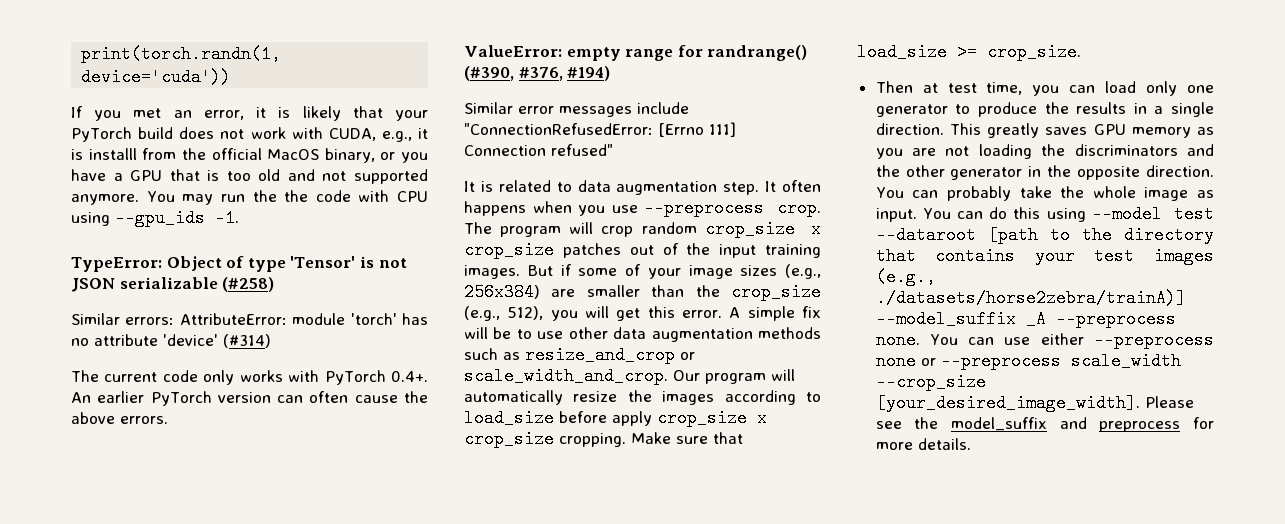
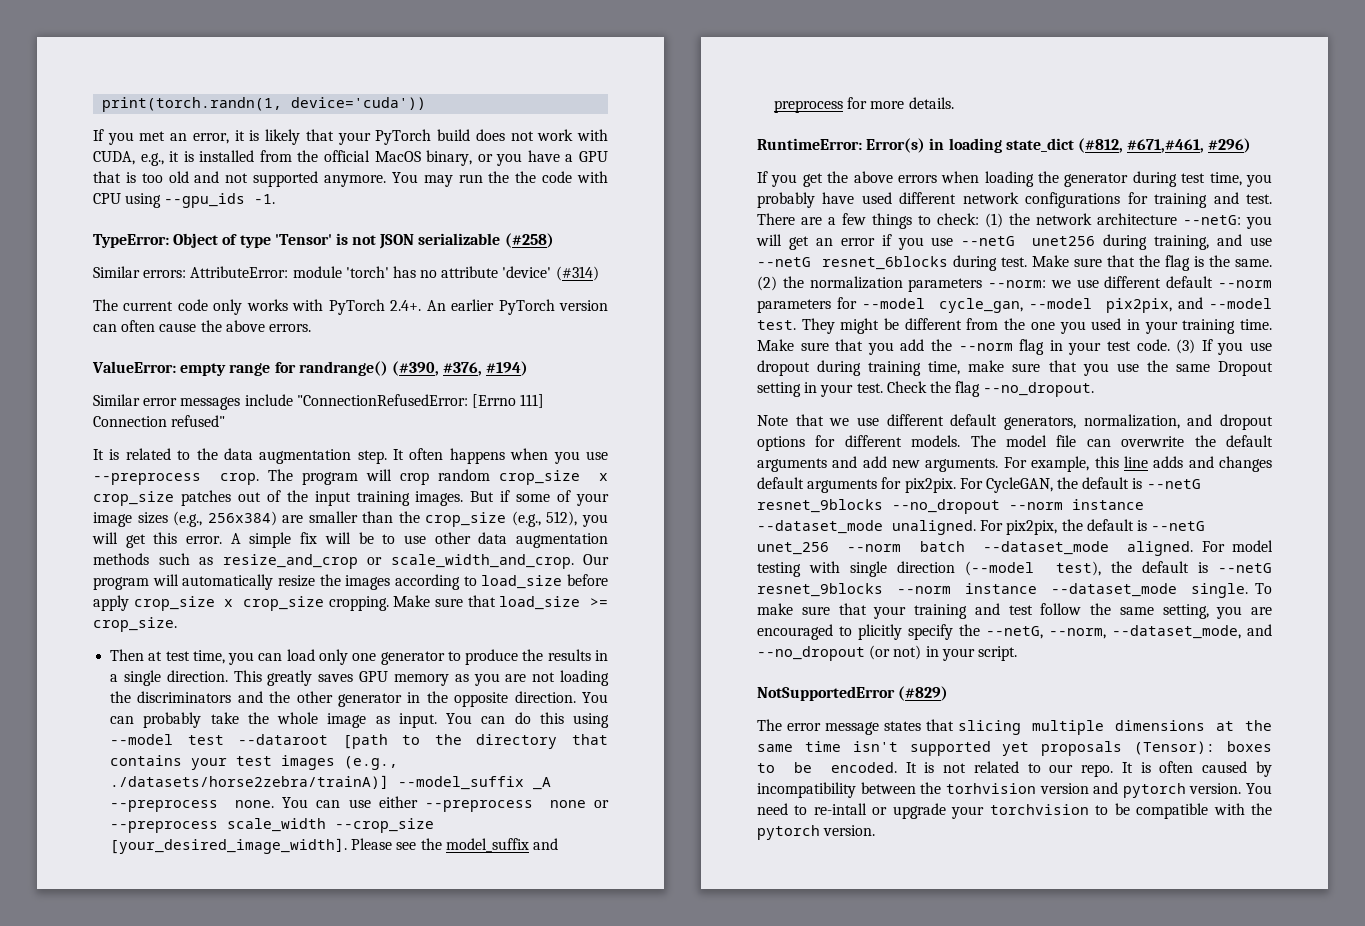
- If you met an error, it is likely that your PyTorch build does not work with CUDA, e.g., it is installl from the official MacOS binary, or you have a GPU that is too old and not supported anymore.
+ If you met an error, it is likely that your PyTorch build does not work with CUDA, e.g., it is installed from the official MacOS binary, or you have a GPU that is too old and not supported anymore.
- The current code only works with PyTorch 0.4+. An earlier PyTorch version can often cause the above errors.
+ The current code only works with PyTorch 2.4+. An earlier PyTorch version can often cause the above errors.
- It is related to data augmentation step.
+ It is related to the data augmentation step.
+ RuntimeError: Error(s) in loading state_dict (#812, #671,#461, #296)
+ If you get the above errors when loading the generator during test time, you probably have used different network configurations for training and test. There are a few things to check: (1) the network architecture --netG: you will get an error if you use --netG unet256 during training, and use --netG resnet_6blocks during test. Make sure that the flag is the same. (2) the normalization parameters --norm: we use different default --norm parameters for --model cycle_gan, --model pix2pix, and --model test. They might be different from the one you used in your training time. Make sure that you add the --norm flag in your test code. (3) If you use dropout during training time, make sure that you use the same Dropout setting in your test. Check the flag --no_dropout.
+ Note that we use different default generators, normalization, and dropout options for different models. The model file can overwrite the default arguments and add new arguments. For example, this line adds and changes default arguments for pix2pix. For CycleGAN, the default is --netG resnet_9blocks --no_dropout --norm instance --dataset_mode unaligned. For pix2pix, the default is --netG unet_256 --norm batch --dataset_mode aligned. For model testing with single direction (--model test), the default is --netG resnet_9blocks --norm instance --dataset_mode single. To make sure that your training and test follow the same setting, you are encouraged to plicitly specify the --netG, --norm, --dataset_mode, and --no_dropout (or not) in your script.
+ NotSupportedError (#829)
+ The error message states that slicing multiple dimensions at the same time isn't supported yet proposals (Tensor): boxes to be encoded. It is not related to our repo. It is often caused by incompatibility between the torhvision version and pytorch version. You need to re-intall or upgrade your torchvision to be compatible with the pytorch version.

